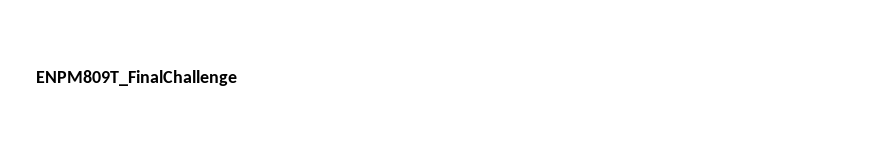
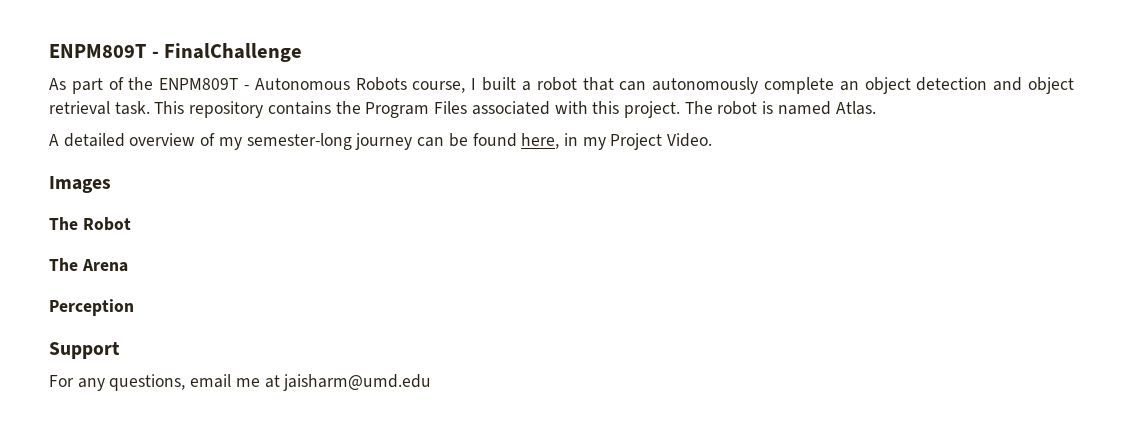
- ENPM809T_FinalChallenge
+ ENPM809T - FinalChallenge
+ As part of the ENPM809T - Autonomous Robots course, I built a robot that can autonomously complete an object detection and object retrieval task. This repository contains the Program Files associated with this project. The robot is named Atlas.
+ A detailed overview of my semester-long journey can be found here, in my Project Video.
+ Images
+ The Robot
+ The Arena
+ Perception
+ Support
+ For any questions, email me at jaisharm@umd.edu

